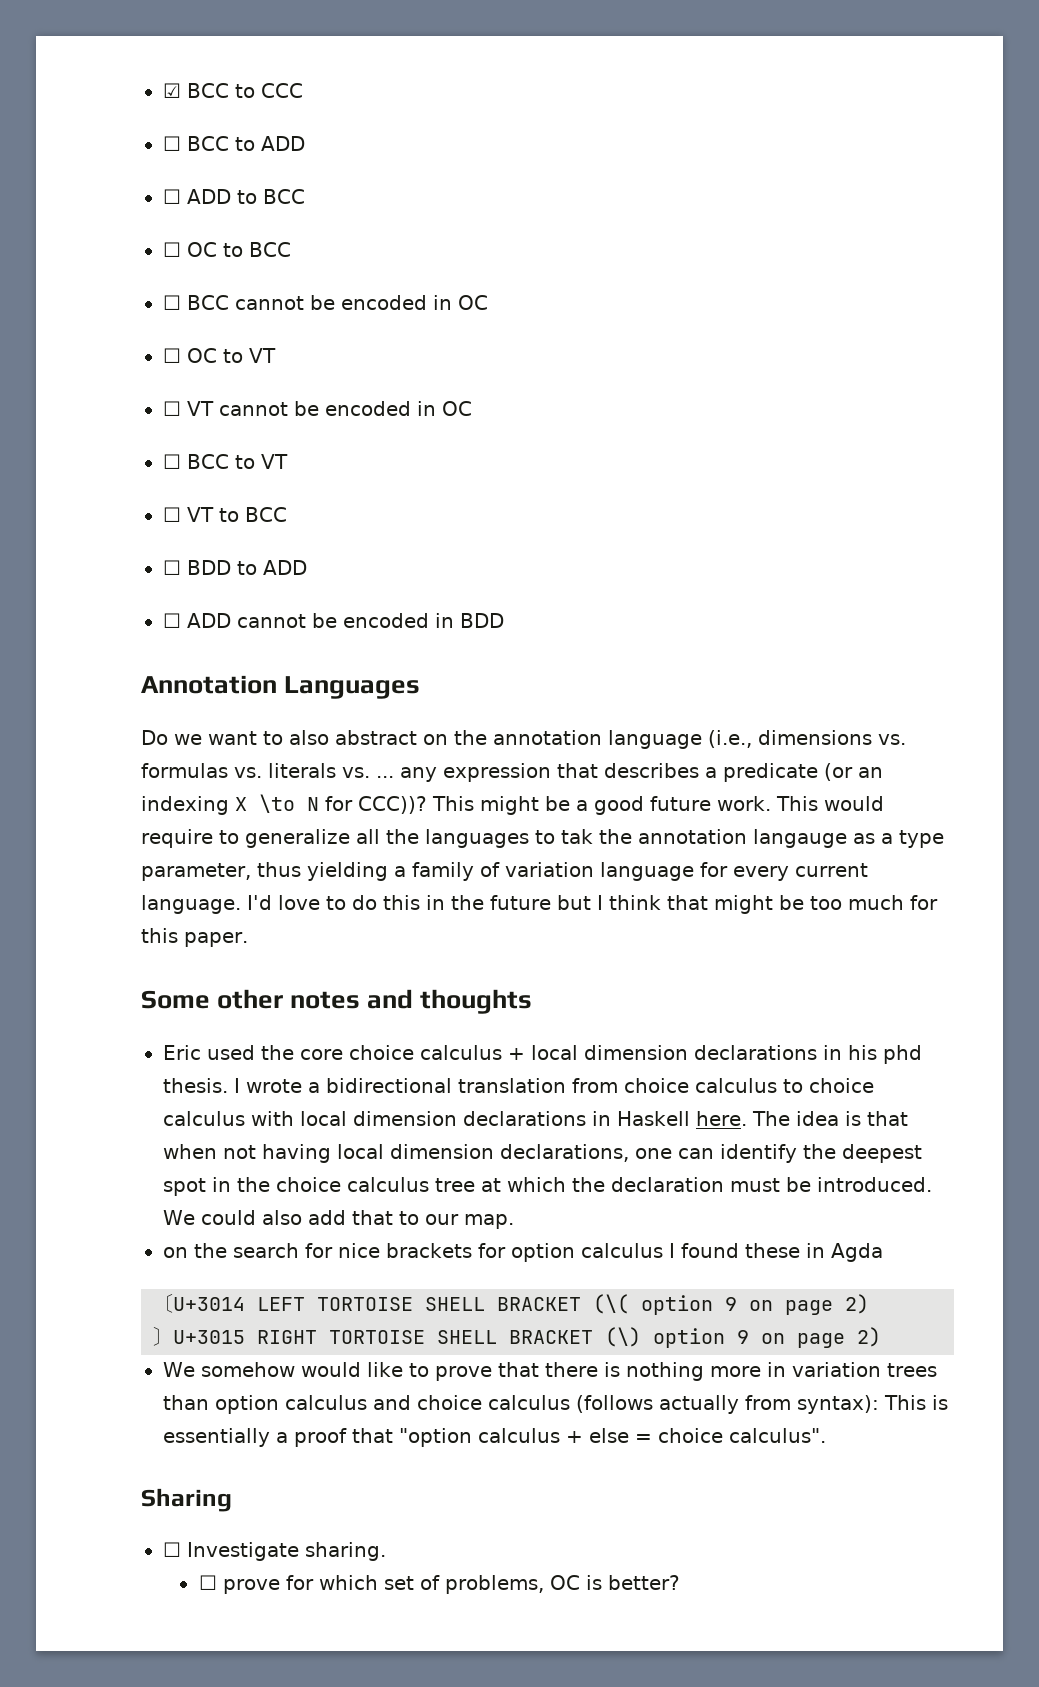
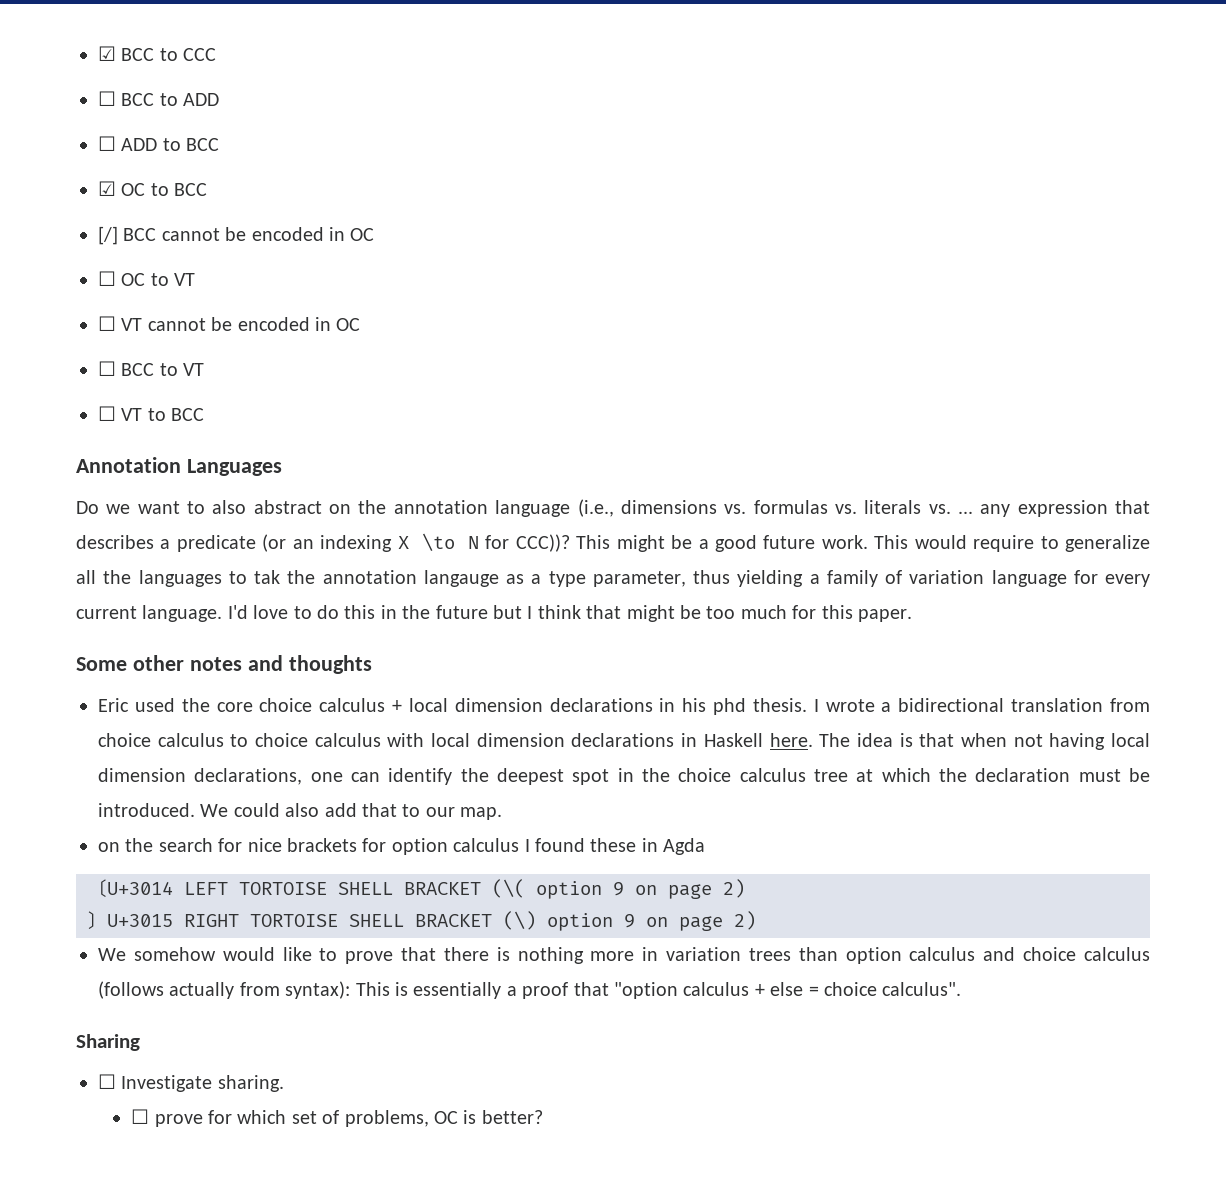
- ☐ OC to BCC
+ ☑ OC to BCC
- ☐ BCC cannot be encoded in OC
+ [/] BCC cannot be encoded in OC
- ☐ BDD to ADD
- ☐ ADD cannot be encoded in BDD

